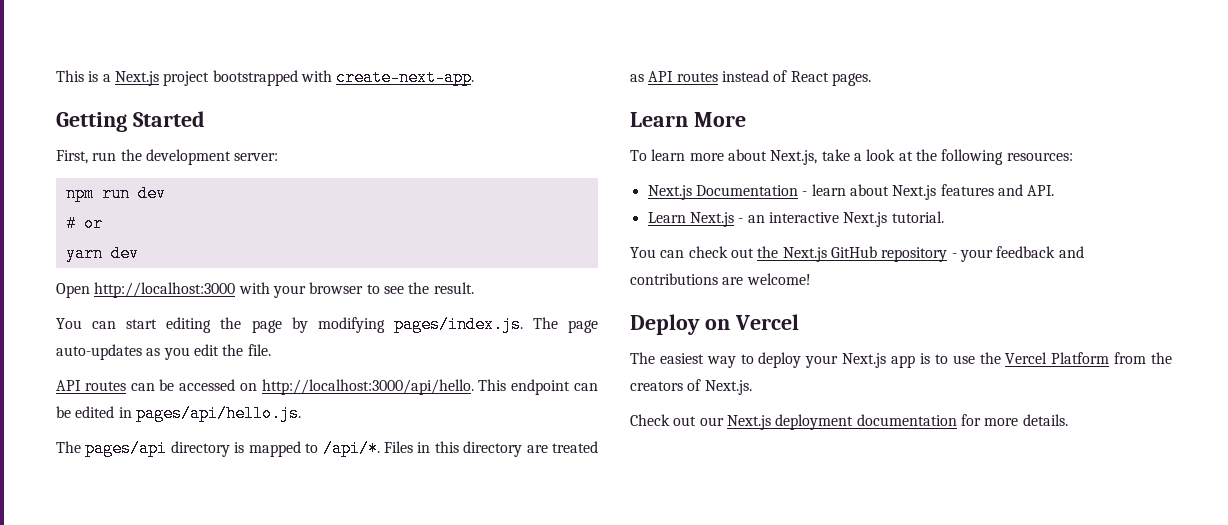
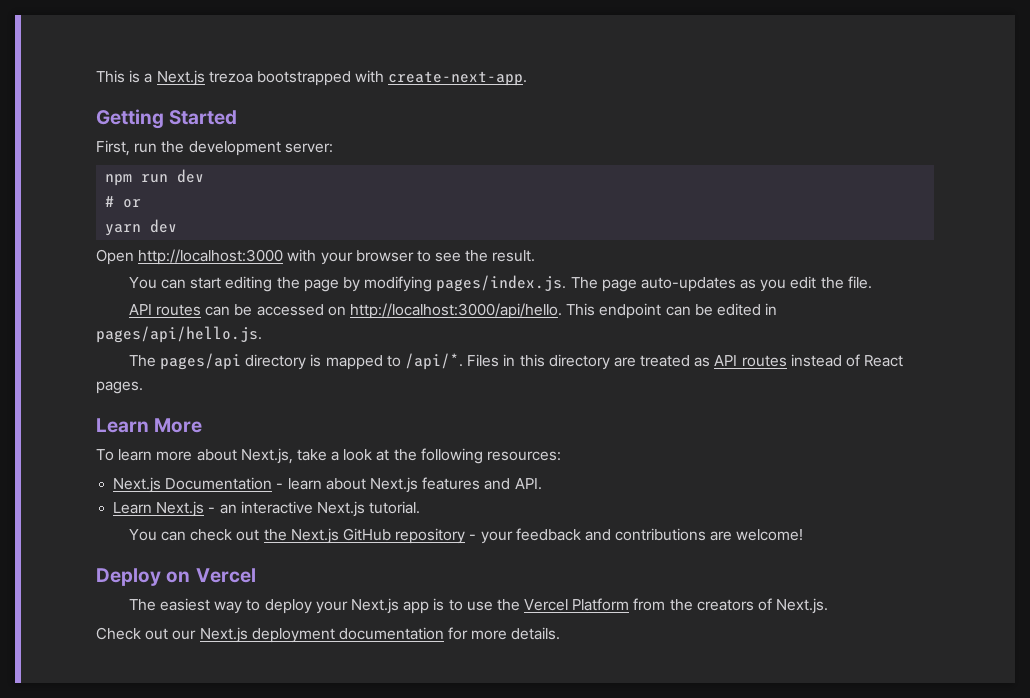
- This is a Next.js project bootstrapped with create-next-app.
+ This is a Next.js trezoa bootstrapped with create-next-app.

